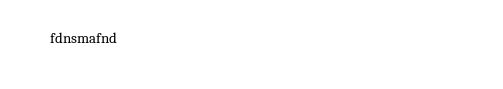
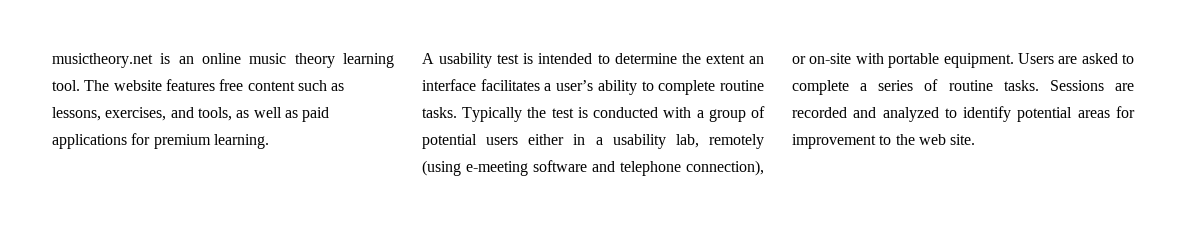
- fdnsmafnd
+ musictheory.net is an online music theory learning tool. The website features free content such as lessons, exercises, and tools, as well as paid applications for premium learning.
+ A usability test is intended to determine the extent an interface facilitates a user’s ability to complete routine tasks. Typically the test is conducted with a group of potential users either in a usability lab, remotely (using e-meeting software and telephone connection), or on-site with portable equipment. Users are asked to complete a series of routine tasks. Sessions are recorded and analyzed to identify potential areas for improvement to the web site.

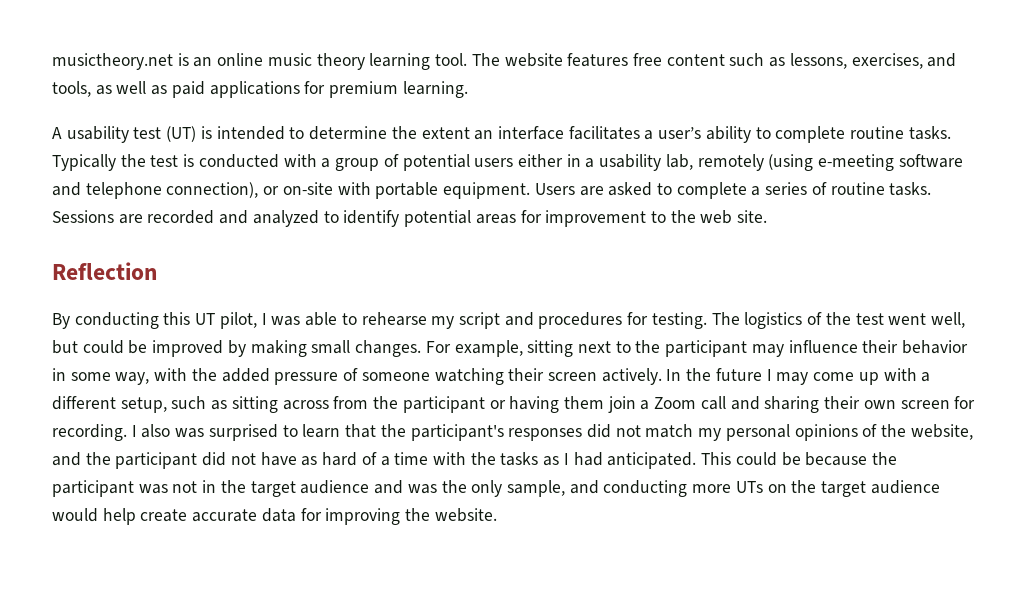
- A usability test is intended to determine the extent an interface facilitates a user’s ability to complete routine tasks.
+ A usability test (UT) is intended to determine the extent an interface facilitates a user’s ability to complete routine tasks.
+ Reflection
+ By conducting this UT pilot, I was able to rehearse my script and procedures for testing. The logistics of the test went well, but could be improved by making small changes. For example, sitting next to the participant may influence their behavior in some way, with the added pressure of someone watching their screen actively. In the future I may come up with a different setup, such as sitting across from the participant or having them join a Zoom call and sharing their own screen for recording. I also was surprised to learn that the participant's responses did not match my personal opinions of the website, and the participant did not have as hard of a time with the tasks as I had anticipated. This could be because the participant was not in the target audience and was the only sample, and conducting more UTs on the target audience would help create accurate data for improving the website.

